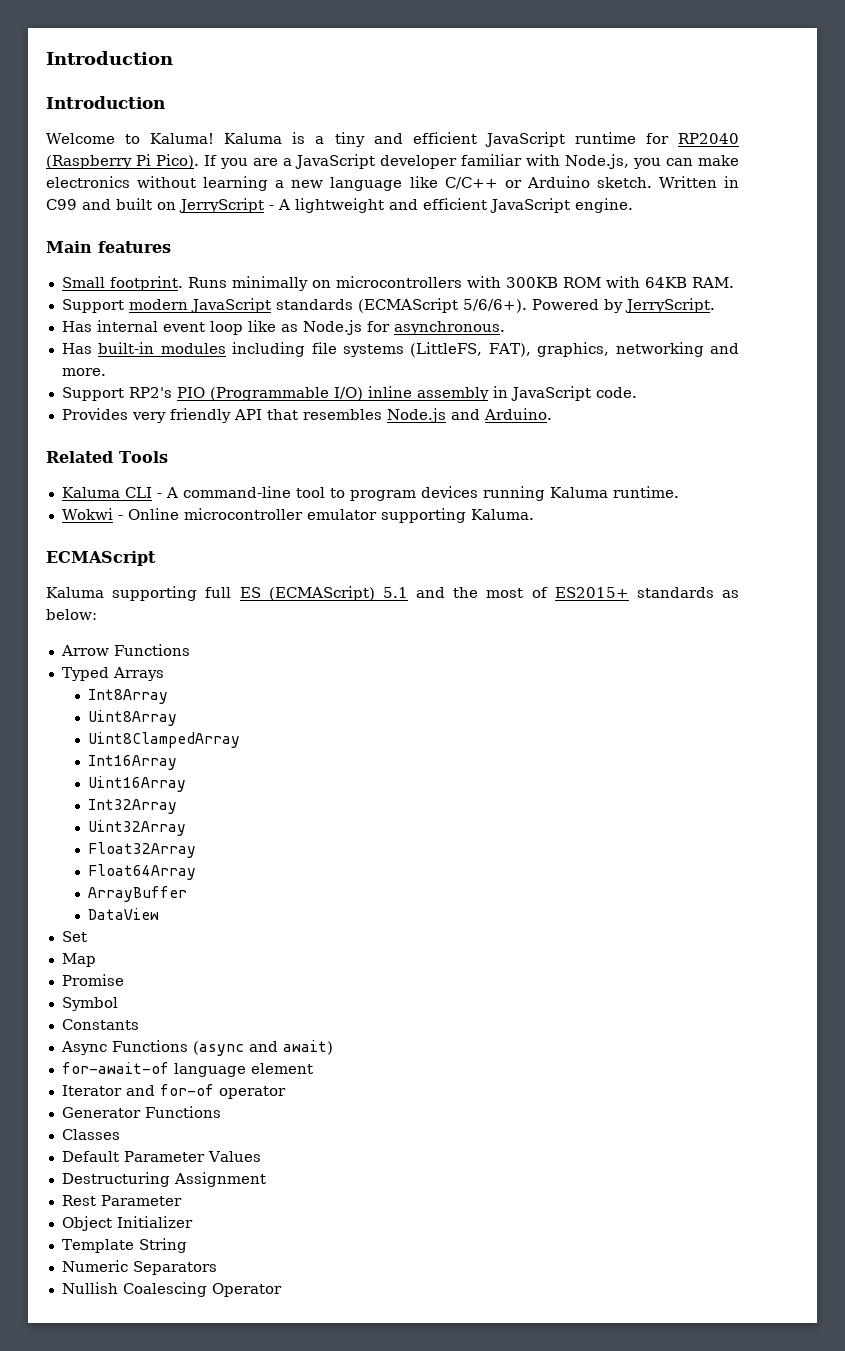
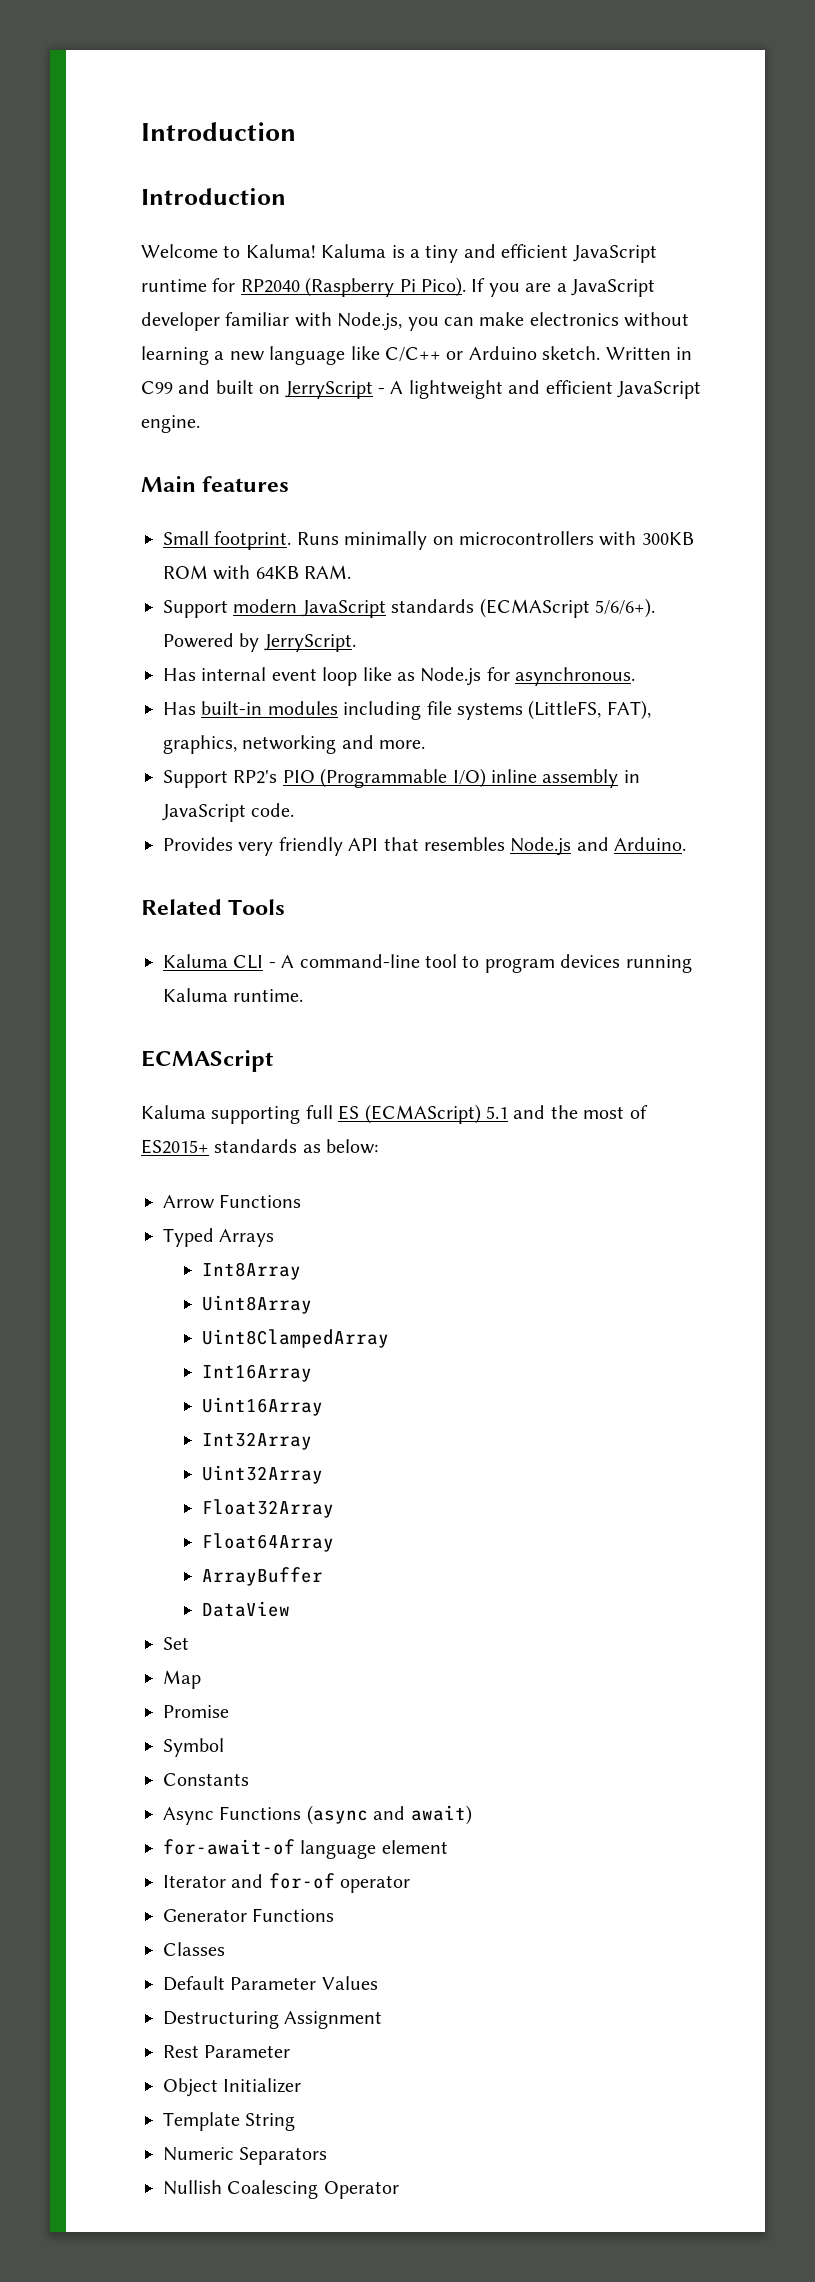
- Wokwi - Online microcontroller emulator supporting Kaluma.

